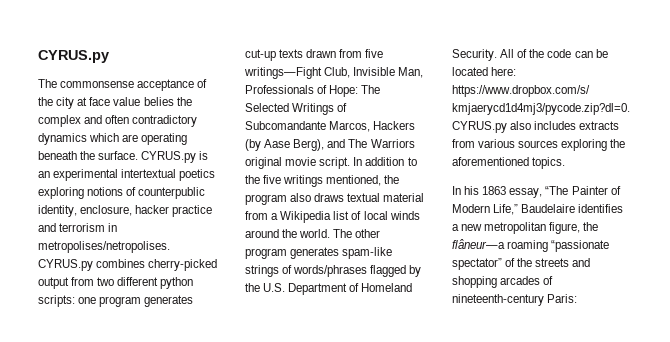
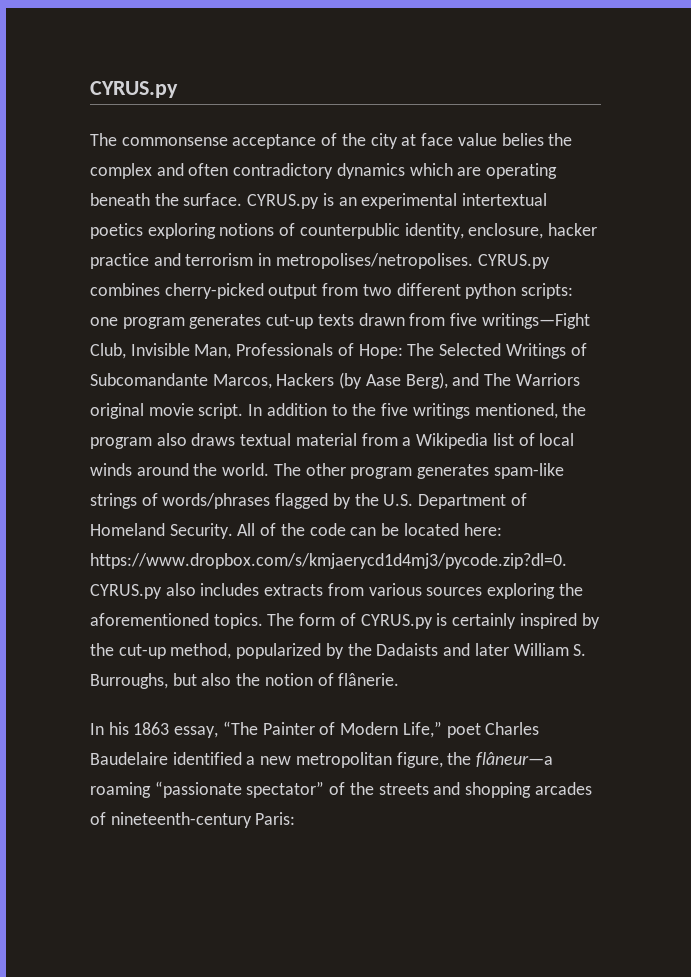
+ The form of CYRUS.py is certainly inspired by the cut-up method, popularized by the Dadaists and later William S. Burroughs, but also the notion of flânerie.
- In his 1863 essay, “The Painter of Modern Life,” Baudelaire identifies a new metropolitan figure, the flâneur—a roaming “passionate spectator” of the streets and shopping arcades of nineteenth-century Paris:
+ In his 1863 essay, “The Painter of Modern Life,” poet Charles Baudelaire identified a new metropolitan figure, the flâneur—a roaming “passionate spectator” of the streets and shopping arcades of nineteenth-century Paris:

